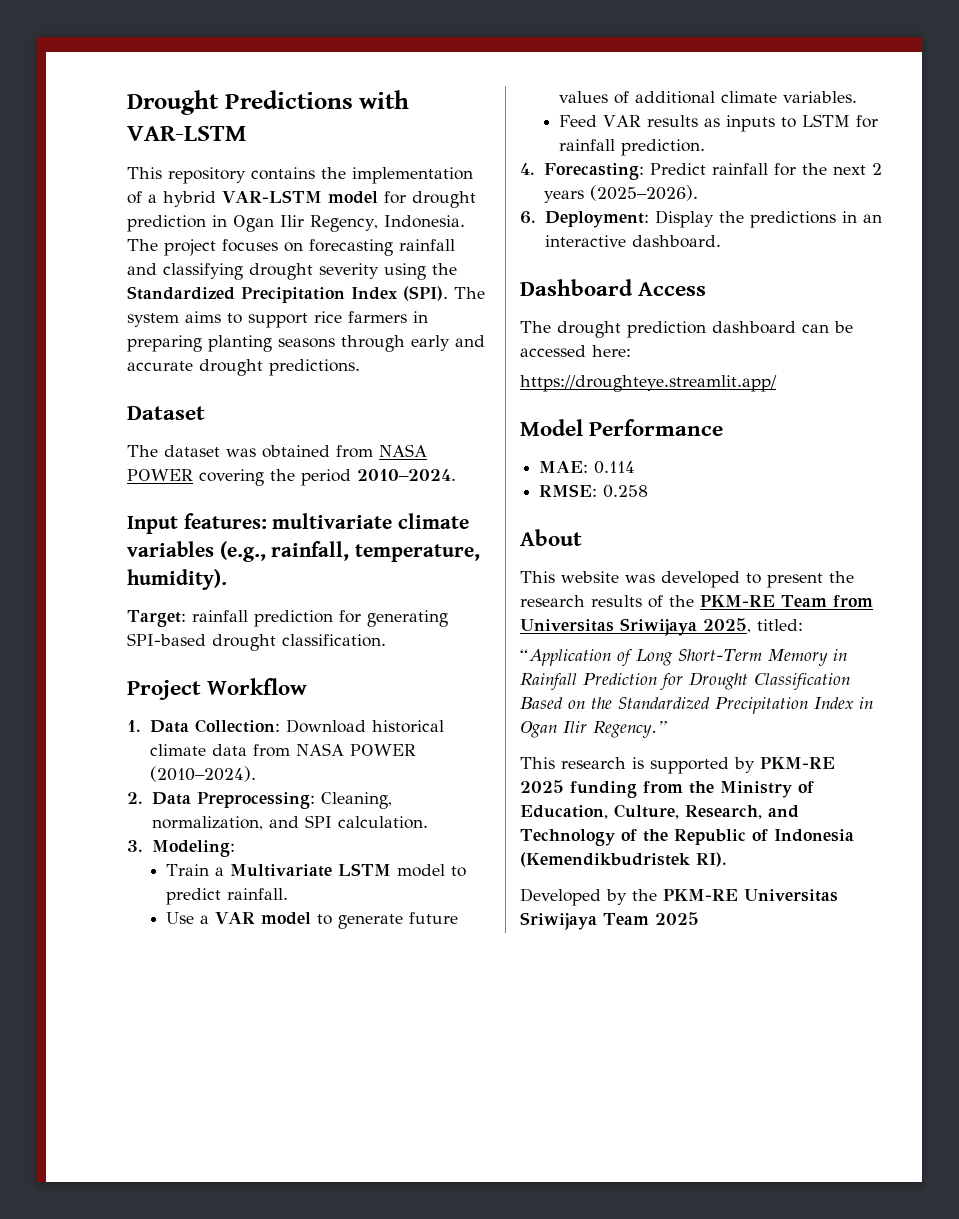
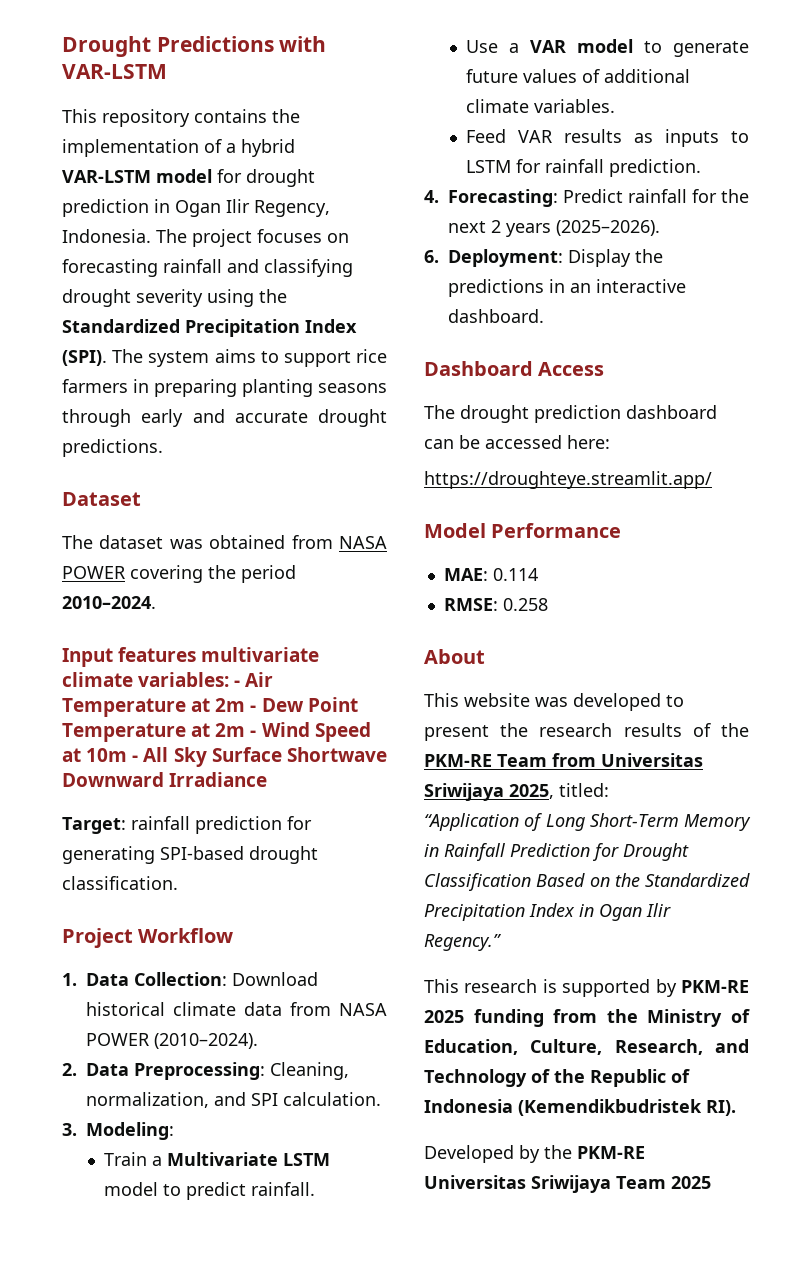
- Input features: multivariate climate variables (e.g., rainfall, temperature, humidity).
+ Input features multivariate climate variables: - Air Temperature at 2m - Dew Point Temperature at 2m - Wind Speed at 10m - All Sky Surface Shortwave Downward Irradiance

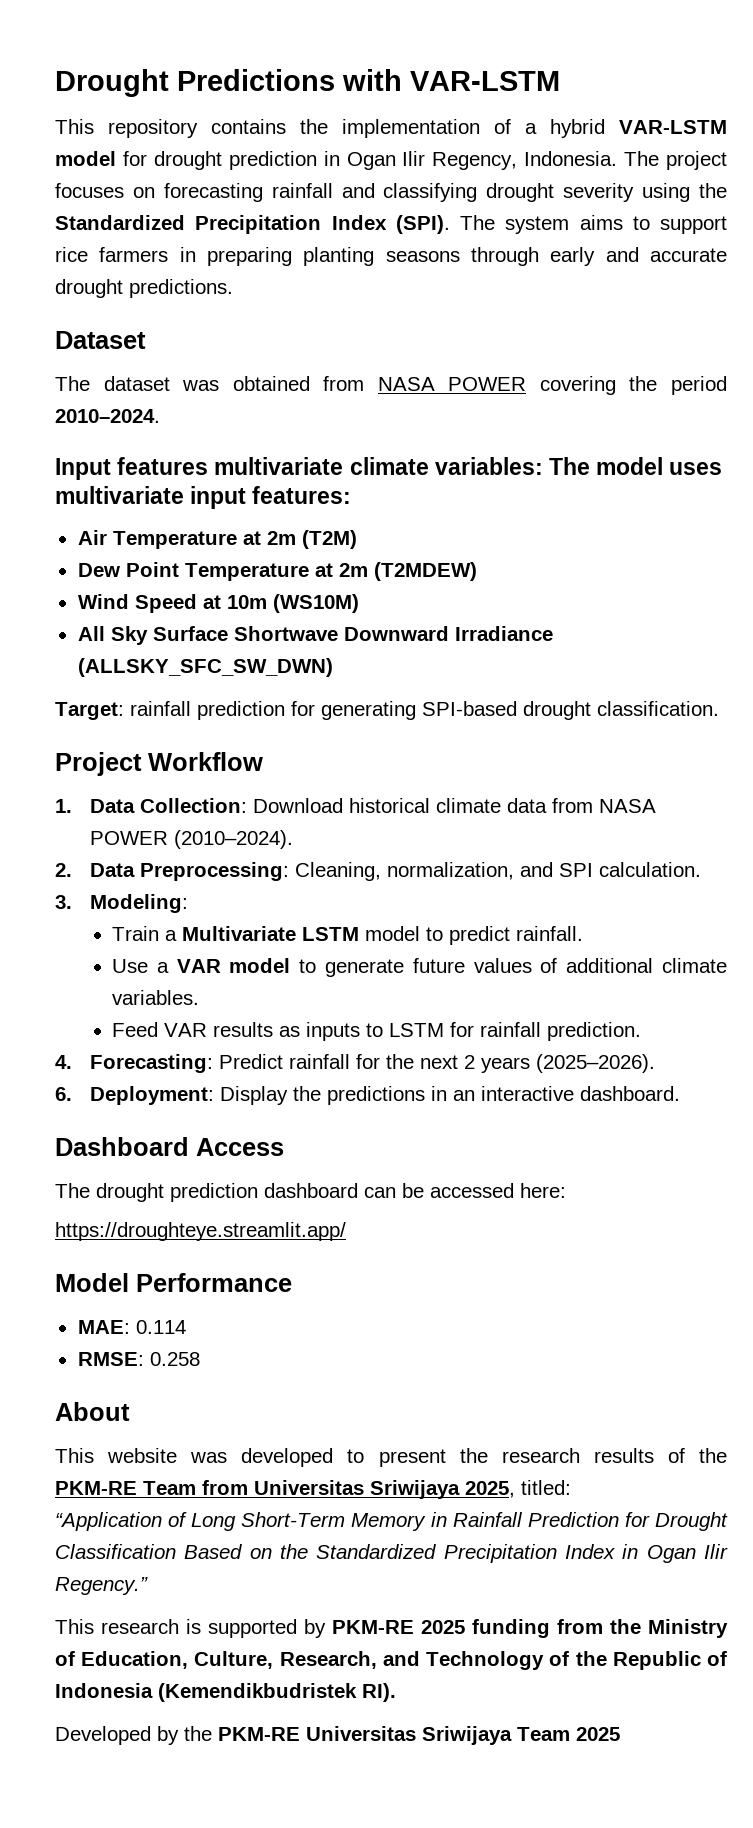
- Input features multivariate climate variables: - Air Temperature at 2m - Dew Point Temperature at 2m - Wind Speed at 10m - All Sky Surface Shortwave Downward Irradiance
+ Input features multivariate climate variables: The model uses multivariate input features:
+ Air Temperature at 2m (T2M)
+ Dew Point Temperature at 2m (T2MDEW)
+ Wind Speed at 10m (WS10M)
+ All Sky Surface Shortwave Downward Irradiance (ALLSKY_SFC_SW_DWN)

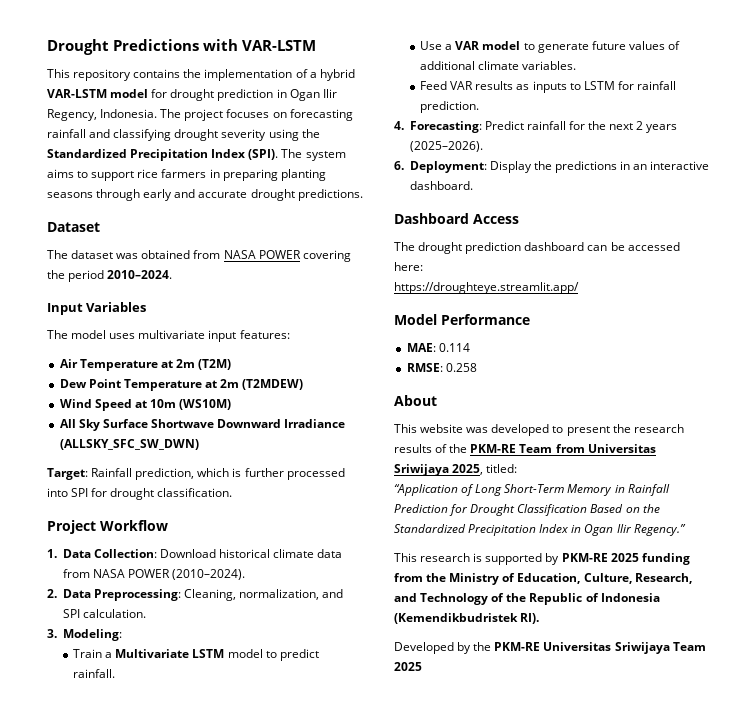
- Input features multivariate climate variables: The model uses multivariate input features:
+ Input Variables
+ The model uses multivariate input features:
- Target: rainfall prediction for generating SPI-based drought classification.
+ Target: Rainfall prediction, which is further processed into SPI for drought classification.

